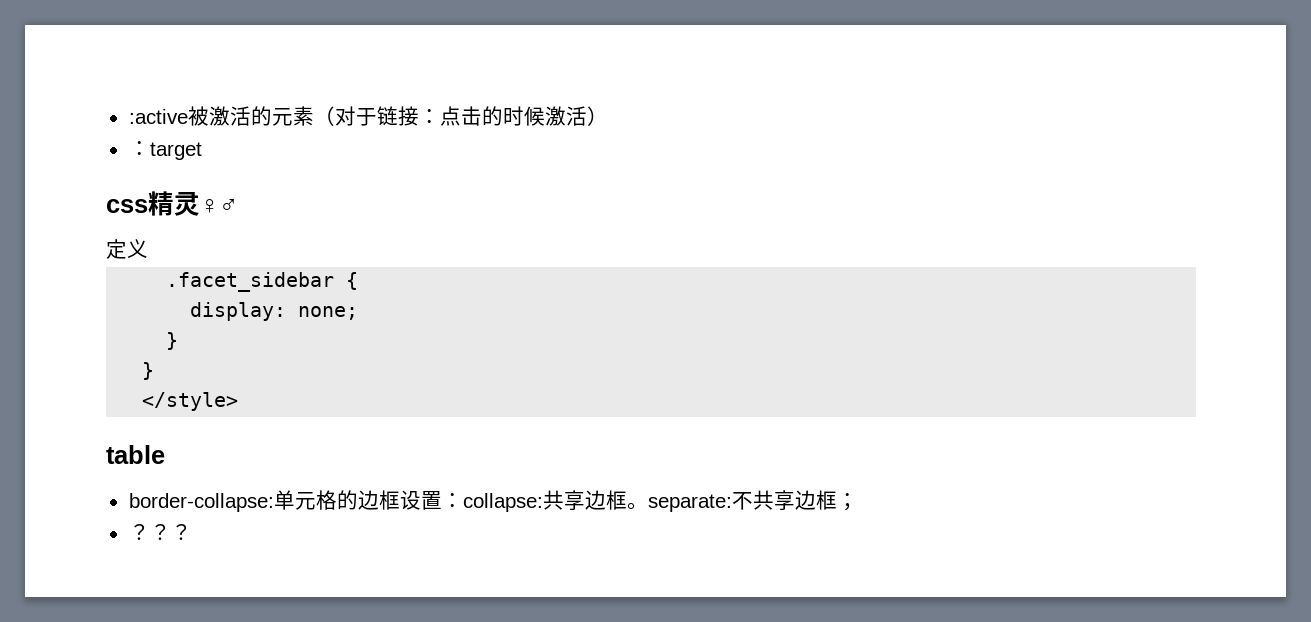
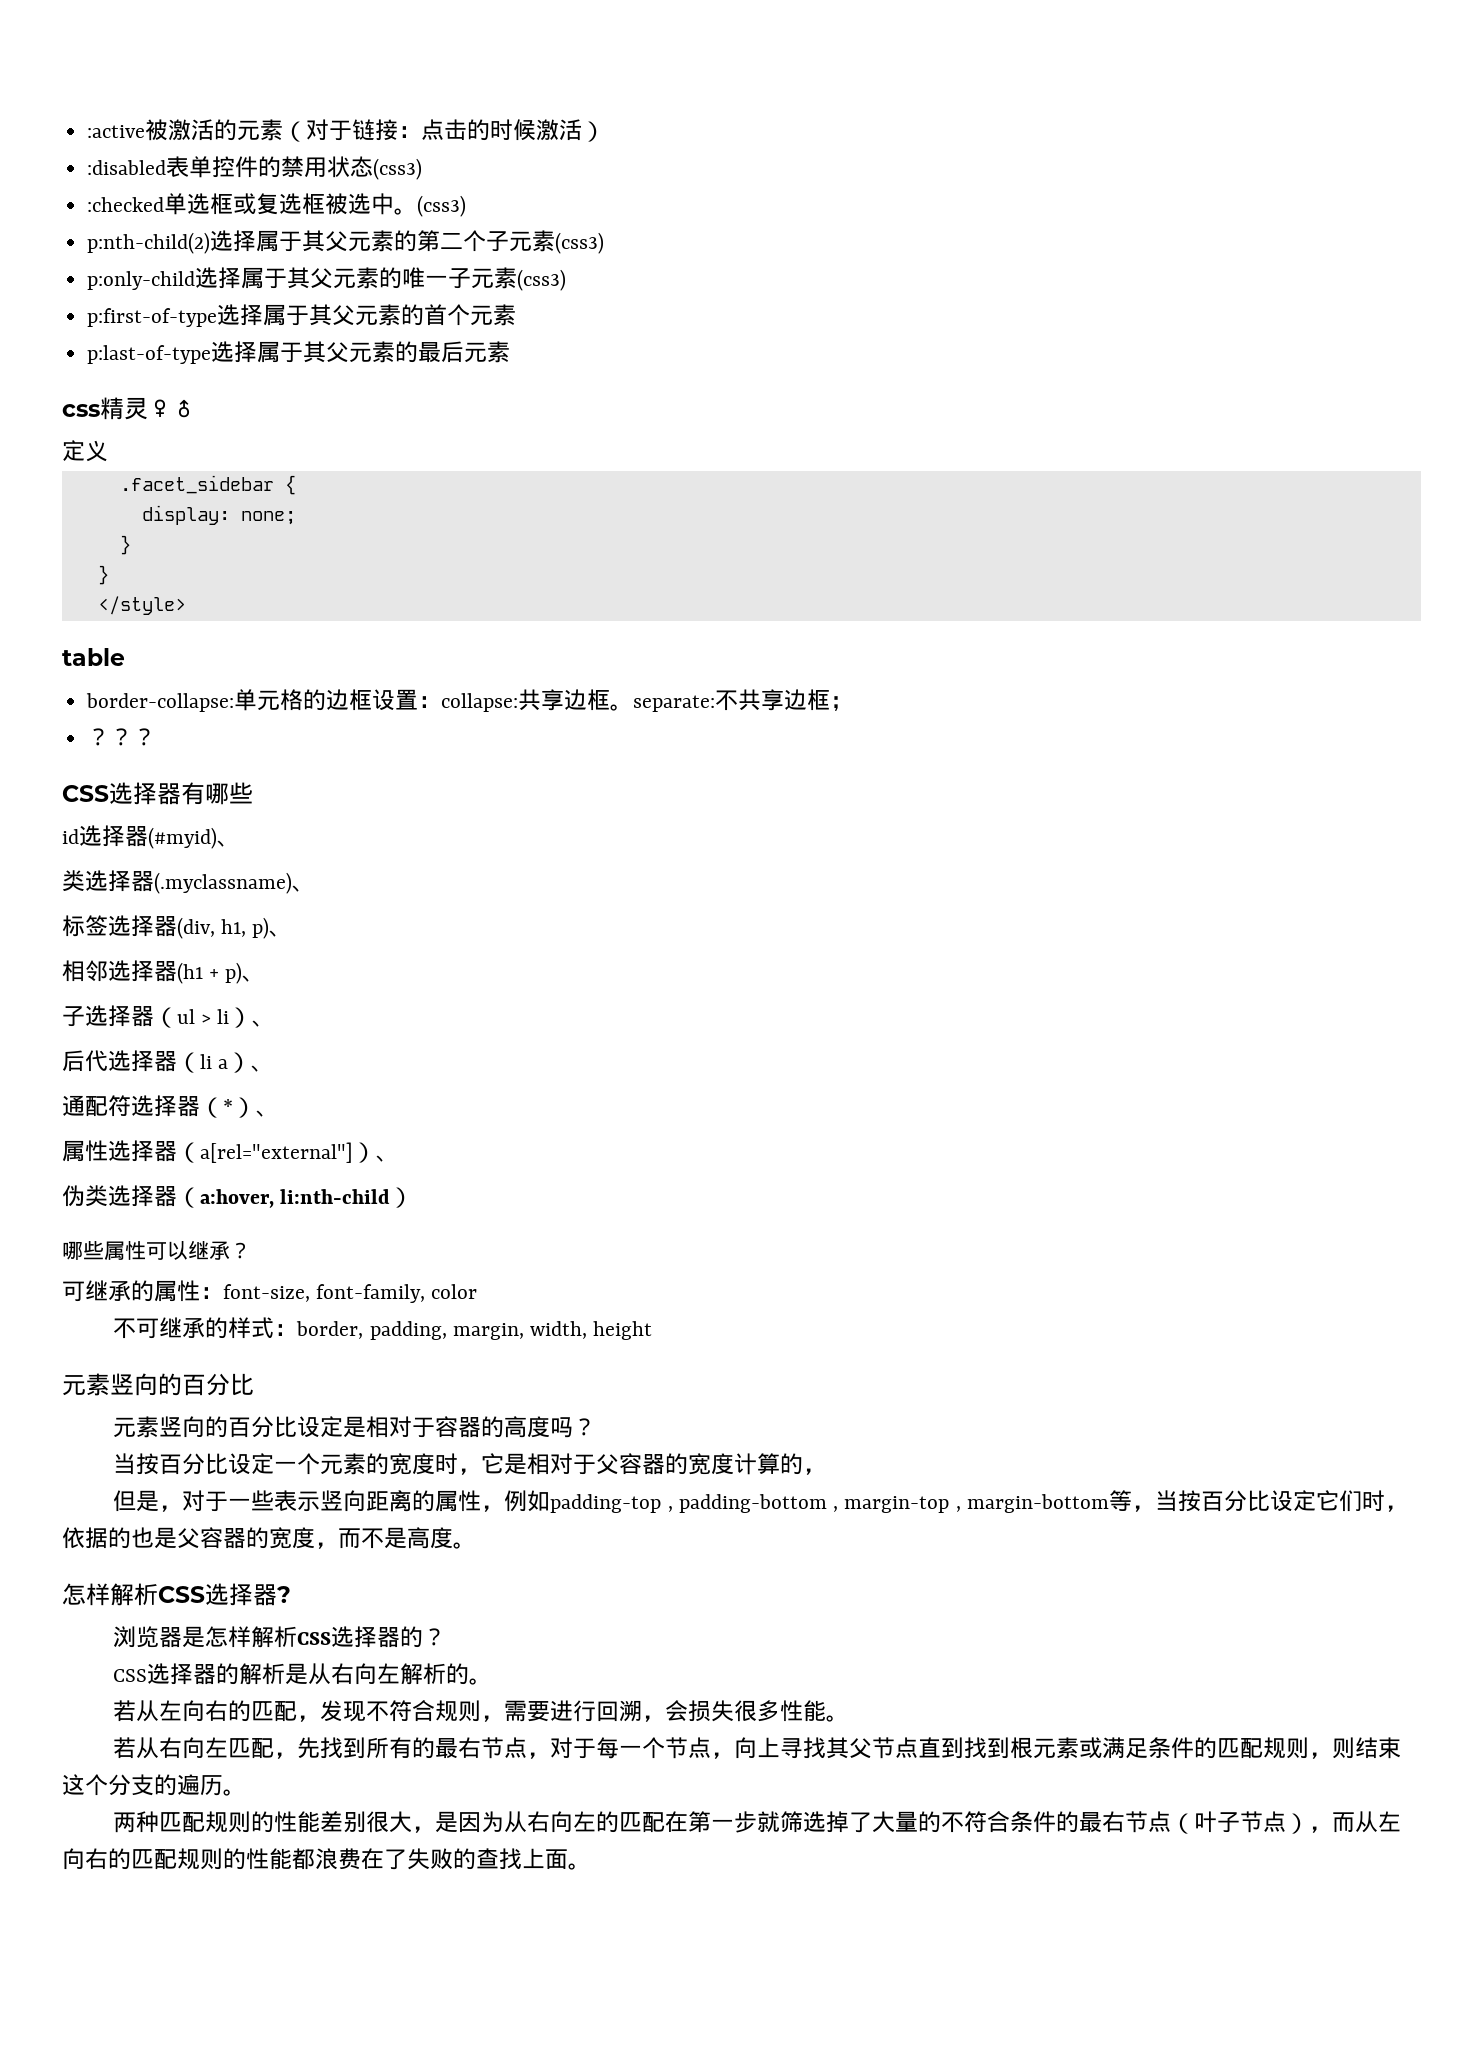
- ：target
+ :disabled表单控件的禁用状态(css3)
+ :checked单选框或复选框被选中。(css3)
+ p:nth-child(2)选择属于其父元素的第二个子元素(css3)
+ p:only-child选择属于其父元素的唯一子元素(css3)
+ p:first-of-type选择属于其父元素的首个元素
+ p:last-of-type选择属于其父元素的最后元素
+ CSS选择器有哪些
+ id选择器(#myid)、
+ 类选择器(.myclassname)、
+ 标签选择器(div, h1, p)、
+ 相邻选择器(h1 + p)、
+ 子选择器（ul > li）、
+ 后代选择器（li a）、
+ 通配符选择器（*）、
+ 属性选择器（a[rel="external"]）、
+ 伪类选择器（a:hover, li:nth-child）
+ 哪些属性可以继承？
+ 可继承的属性：font-size, font-family, color
+ 不可继承的样式：border, padding, margin, width, height
+ 元素竖向的百分比
+ 元素竖向的百分比设定是相对于容器的高度吗？
+ 当按百分比设定一个元素的宽度时，它是相对于父容器的宽度计算的，
+ 但是，对于一些表示竖向距离的属性，例如padding-top , padding-bottom , margin-top , margin-bottom等，当按百分比设定它们时，依据的也是父容器的宽度，而不是高度。
+ 怎样解析CSS选择器?
+ 浏览器是怎样解析CSS选择器的？
+ CSS选择器的解析是从右向左解析的。
+ 若从左向右的匹配，发现不符合规则，需要进行回溯，会损失很多性能。
+ 若从右向左匹配，先找到所有的最右节点，对于每一个节点，向上寻找其父节点直到找到根元素或满足条件的匹配规则，则结束这个分支的遍历。
+ 两种匹配规则的性能差别很大，是因为从右向左的匹配在第一步就筛选掉了大量的不符合条件的最右节点（叶子节点），而从左向右的匹配规则的性能都浪费在了失败的查找上面。

